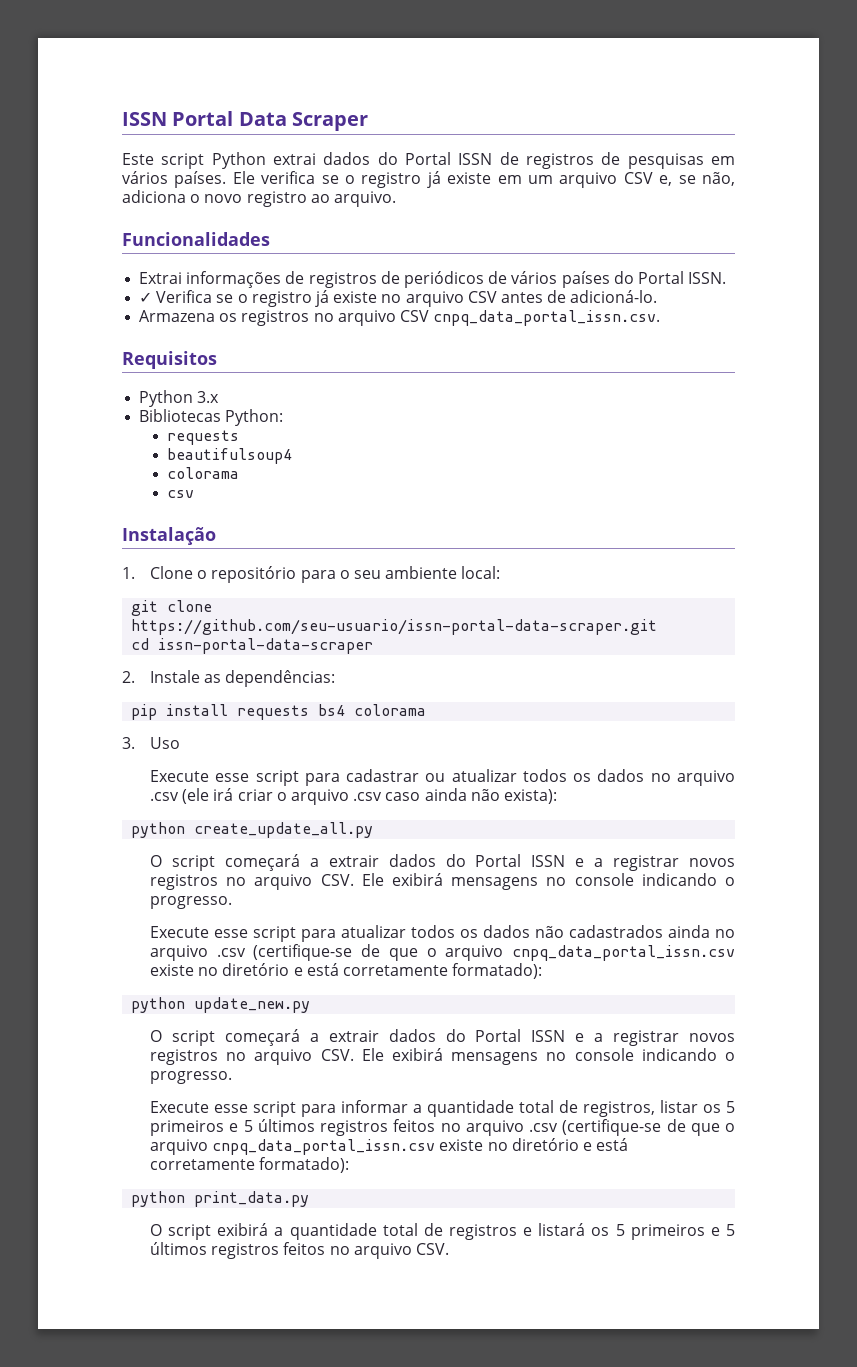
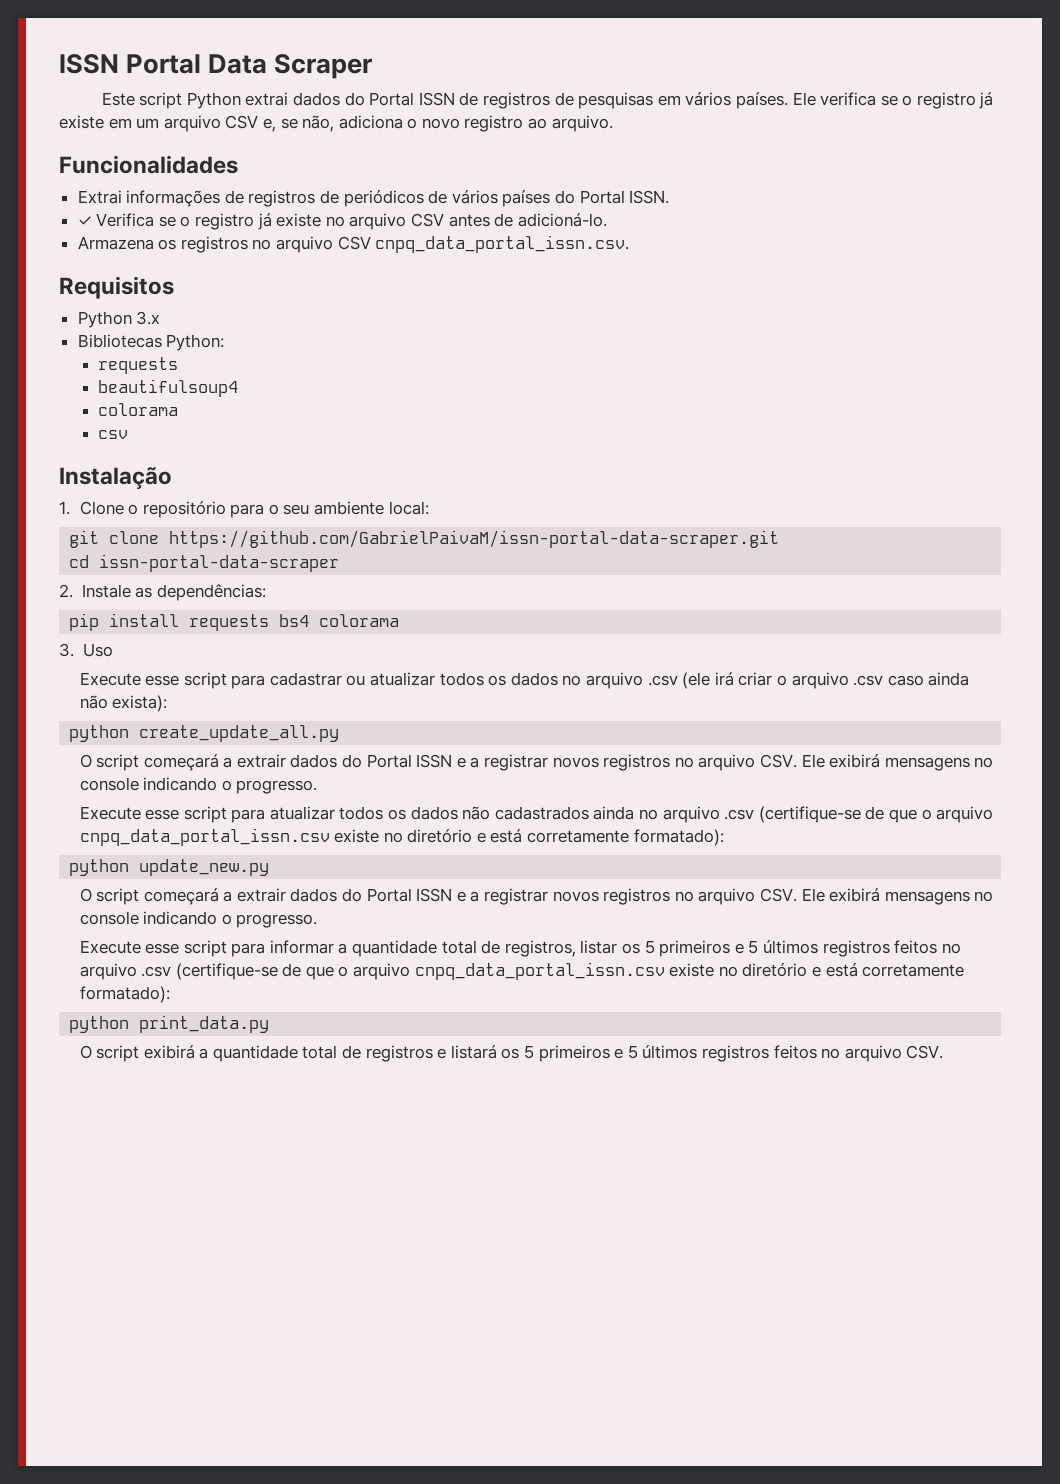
- git clone https://github.com/seu-usuario/issn-portal-data-scraper.git
+ git clone https://github.com/GabrielPaivaM/issn-portal-data-scraper.git

